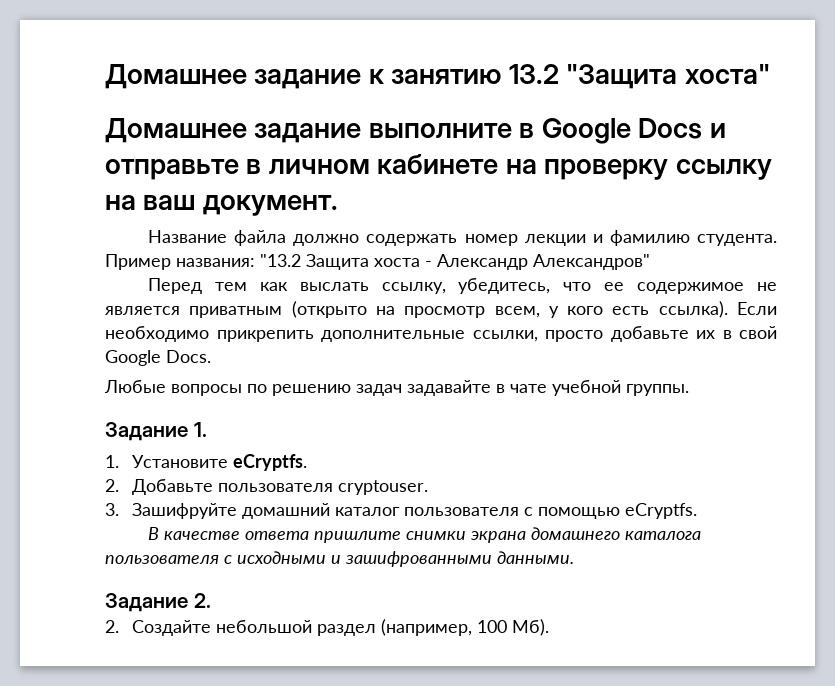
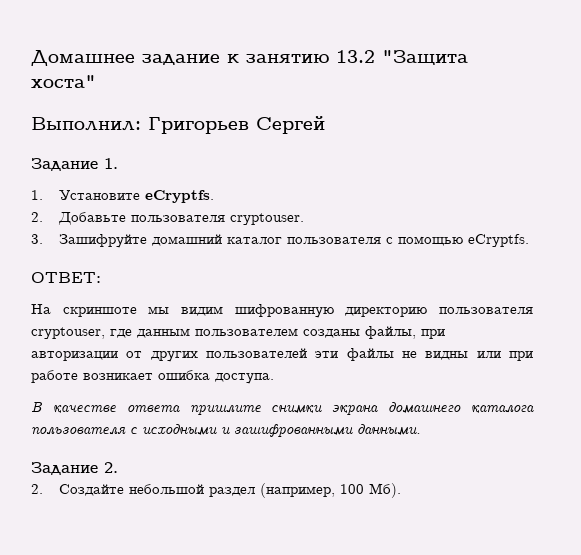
- Домашнее задание выполните в Google Docs и отправьте в личном кабинете на проверку ссылку на ваш документ.
- Название файла должно содержать номер лекции и фамилию студента. Пример названия: "13.2 Защита хоста - Александр Александров"
- Перед тем как выслать ссылку, убедитесь, что ее содержимое не является приватным (открыто на просмотр всем, у кого есть ссылка). Если необходимо прикрепить дополнительные ссылки, просто добавьте их в свой Google Docs.
- Любые вопросы по решению задач задавайте в чате учебной группы.
+ Выполнил: Григорьев Сергей
+ ОТВЕТ:
+ На скриншоте мы видим шифрованную директорию пользователя cryptouser, где данным пользователем созданы файлы, при авторизации от других пользователей эти файлы не видны или при работе возникает ошибка доступа.

